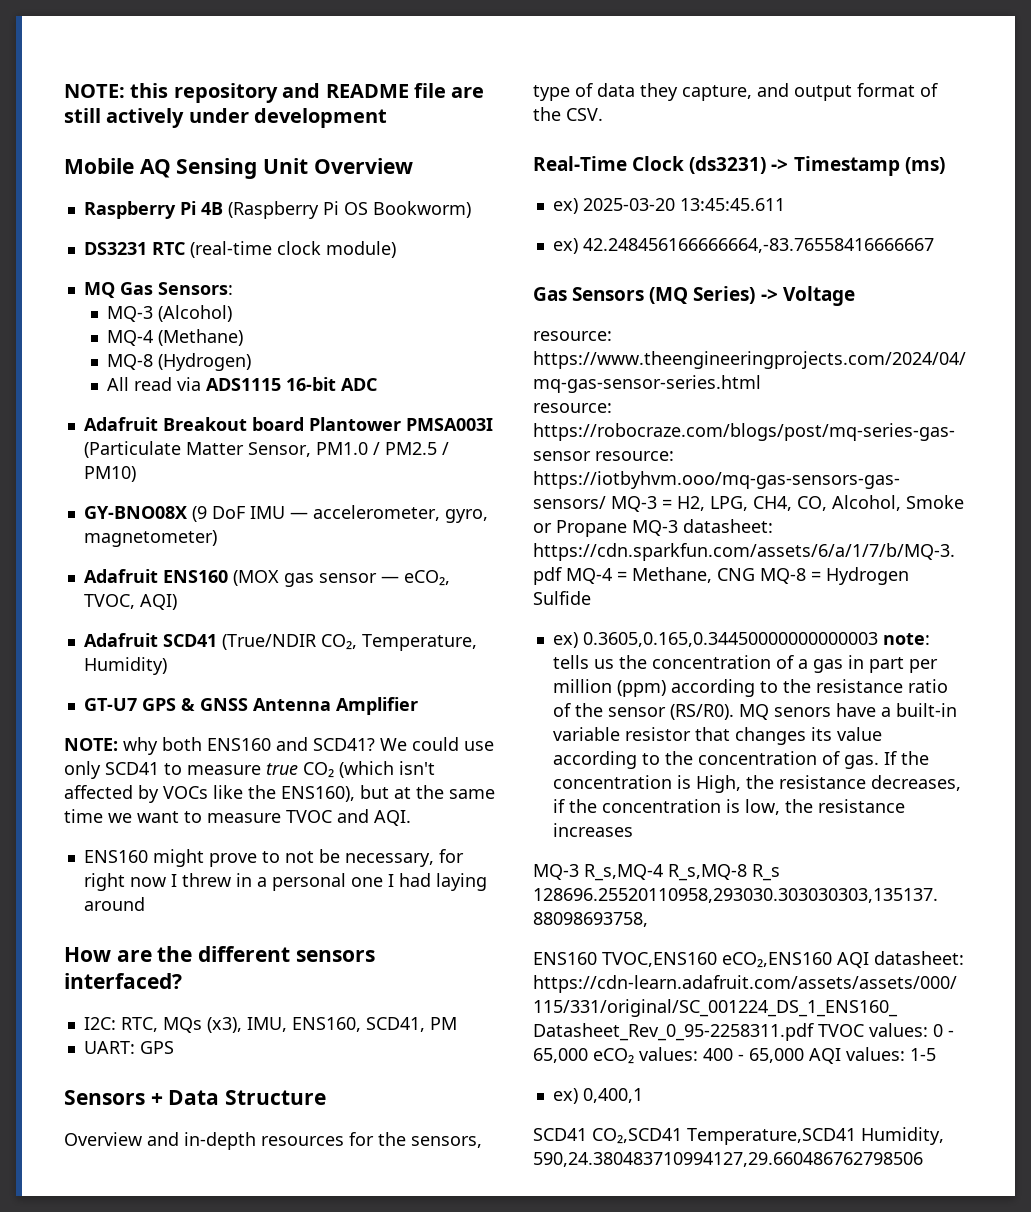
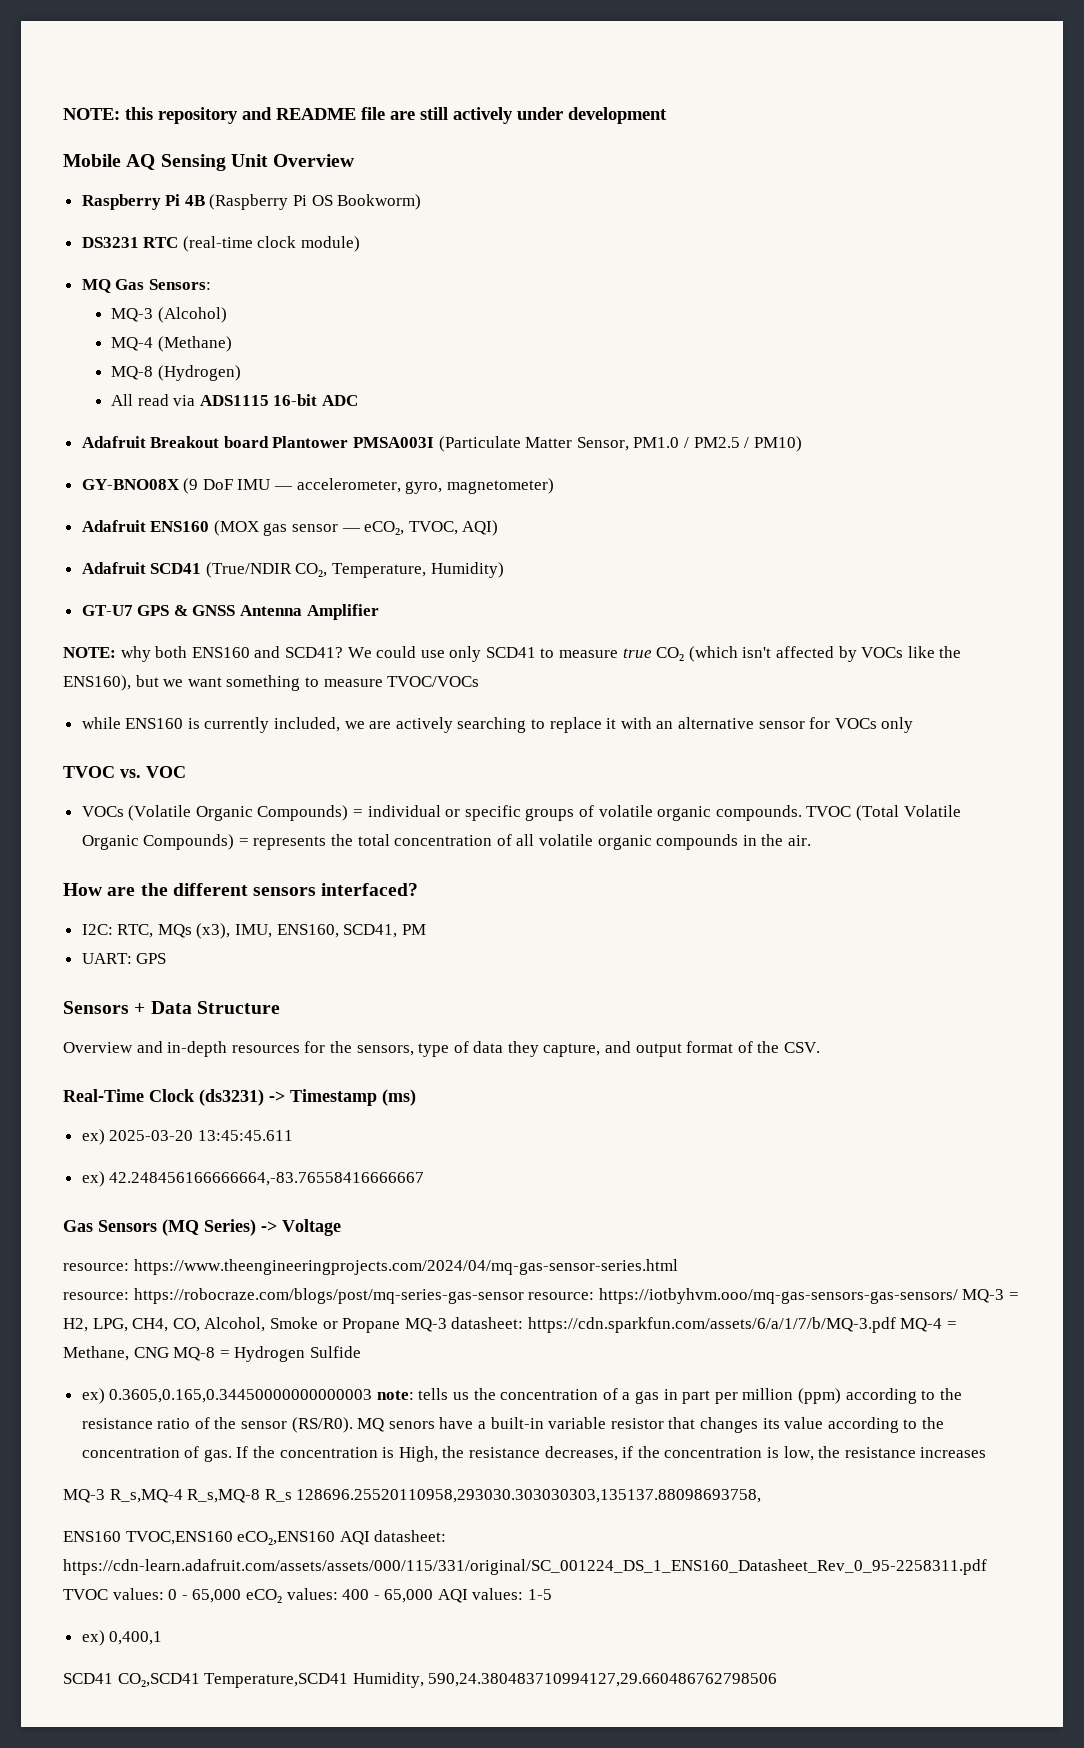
- We could use only SCD41 to measure true CO₂ (which isn't affected by VOCs like the ENS160), but at the same time we want to measure TVOC and AQI.
- ENS160 might prove to not be necessary, for right now I threw in a personal one I had laying around
+ We could use only SCD41 to measure true CO₂ (which isn't affected by VOCs like the ENS160), but we want something to measure TVOC/VOCs
+ while ENS160 is currently included, we are actively searching to replace it with an alternative sensor for VOCs only
+ TVOC vs. VOC
+ VOCs (Volatile Organic Compounds) = individual or specific groups of volatile organic compounds. TVOC (Total Volatile Organic Compounds) = represents the total concentration of all volatile organic compounds in the air.

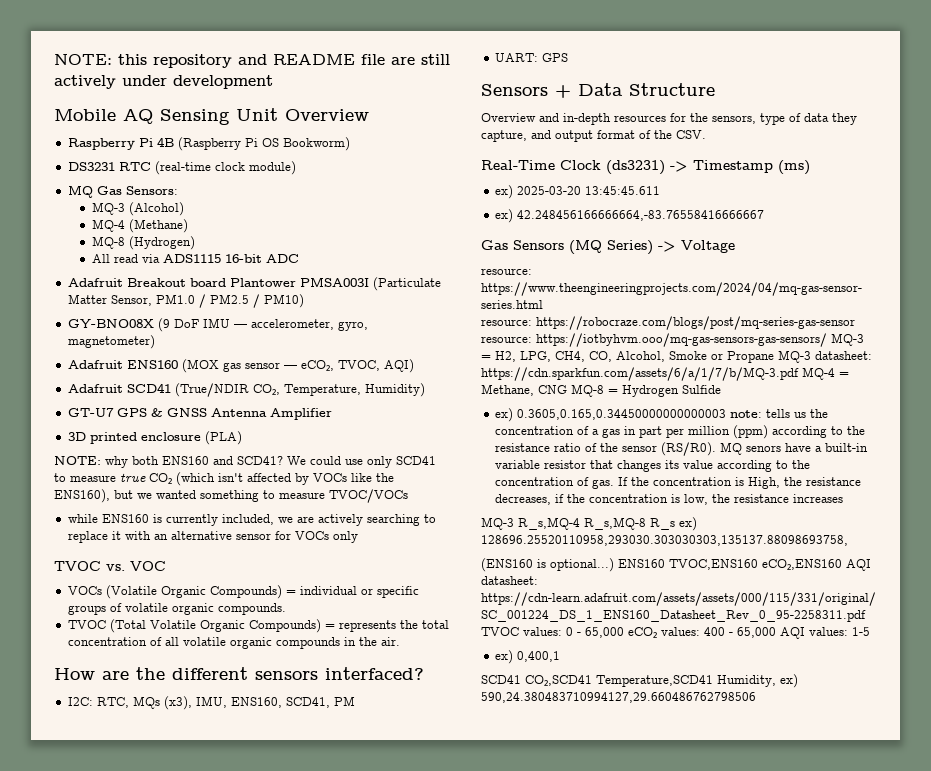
+ 3D printed enclosure (PLA)
- We could use only SCD41 to measure true CO₂ (which isn't affected by VOCs like the ENS160), but we want something to measure TVOC/VOCs
+ We could use only SCD41 to measure true CO₂ (which isn't affected by VOCs like the ENS160), but we wanted something to measure TVOC/VOCs
- VOCs (Volatile Organic Compounds) = individual or specific groups of volatile organic compounds. TVOC (Total Volatile Organic Compounds) = represents the total concentration of all volatile organic compounds in the air.
+ VOCs (Volatile Organic Compounds) = individual or specific groups of volatile organic compounds.
+ TVOC (Total Volatile Organic Compounds) = represents the total concentration of all volatile organic compounds in the air.
- MQ-3 R_s,MQ-4 R_s,MQ-8 R_s 128696.25520110958,293030.303030303,135137.88098693758,
+ MQ-3 R_s,MQ-4 R_s,MQ-8 R_s ex) 128696.25520110958,293030.303030303,135137.88098693758,
+ (ENS160 is optional...)
- SCD41 CO₂,SCD41 Temperature,SCD41 Humidity, 590,24.380483710994127,29.660486762798506
+ SCD41 CO₂,SCD41 Temperature,SCD41 Humidity, ex) 590,24.380483710994127,29.660486762798506

